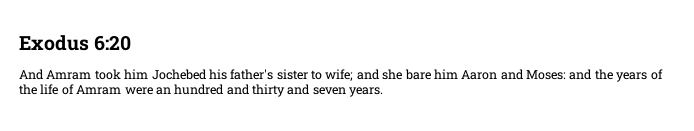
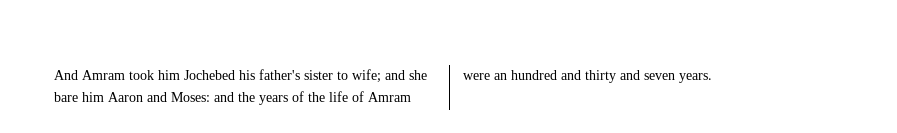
- Exodus 6:20

